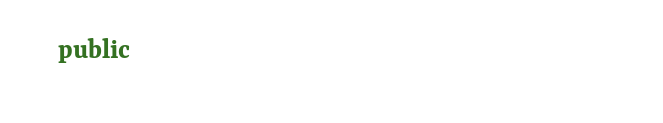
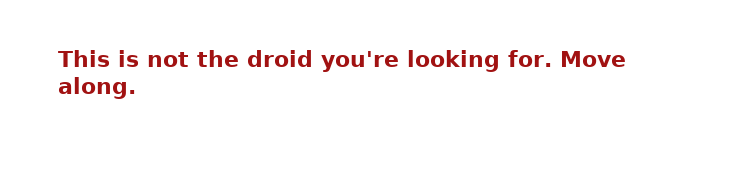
- public
+ This is not the droid you're looking for. Move along.

